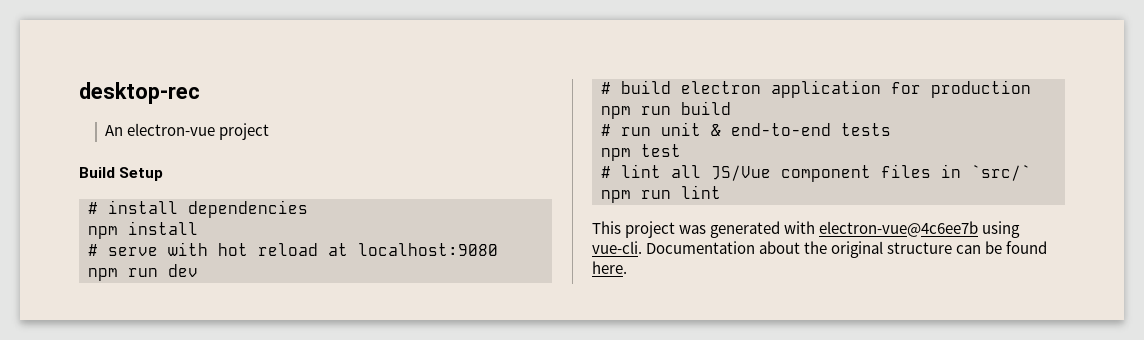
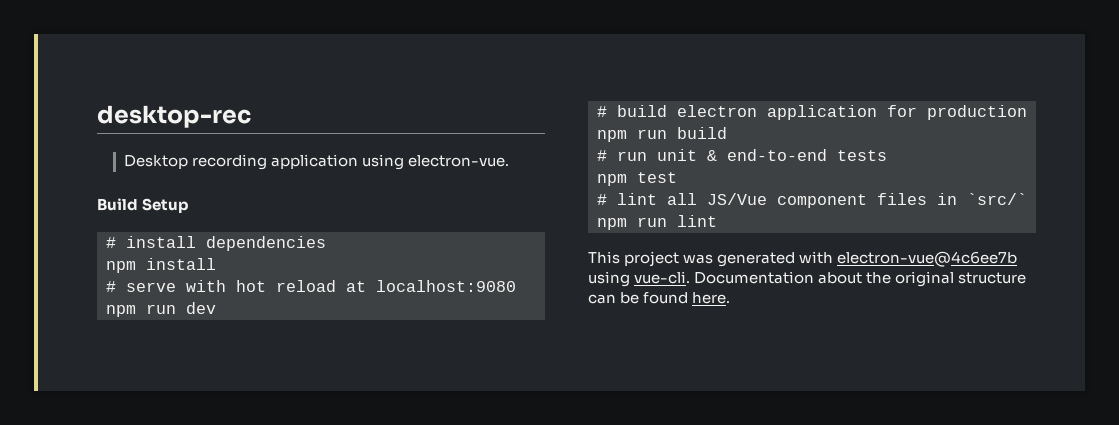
- An electron-vue project
+ Desktop recording application using electron-vue.

